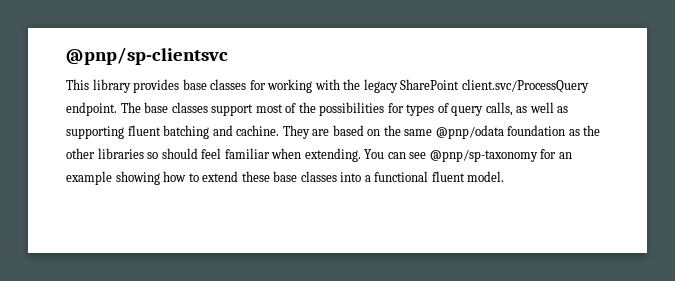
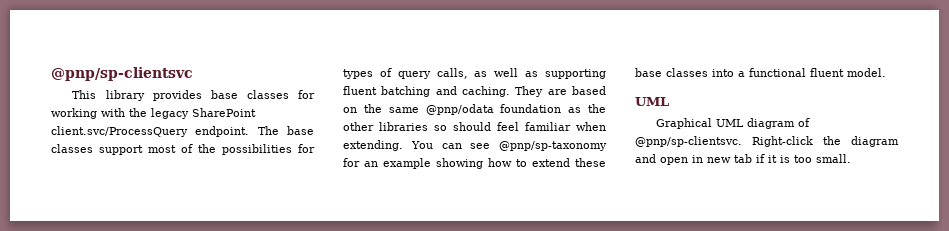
- The base classes support most of the possibilities for types of query calls, as well as supporting fluent batching and cachine.
+ The base classes support most of the possibilities for types of query calls, as well as supporting fluent batching and caching.
  You can see @pnp/sp-taxonomy for an example showing how to extend these base classes into a functional fluent model.
+ UML
+ Graphical UML diagram of @pnp/sp-clientsvc. Right-click the diagram and open in new tab if it is too small.

